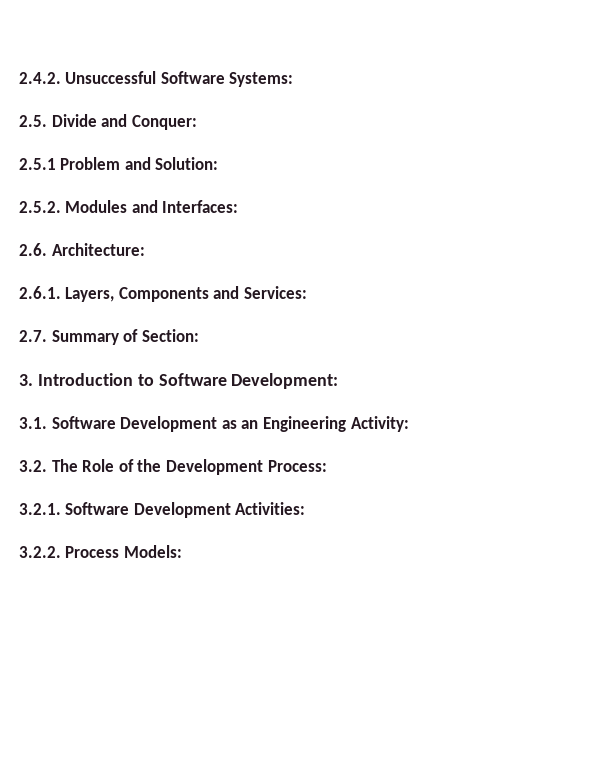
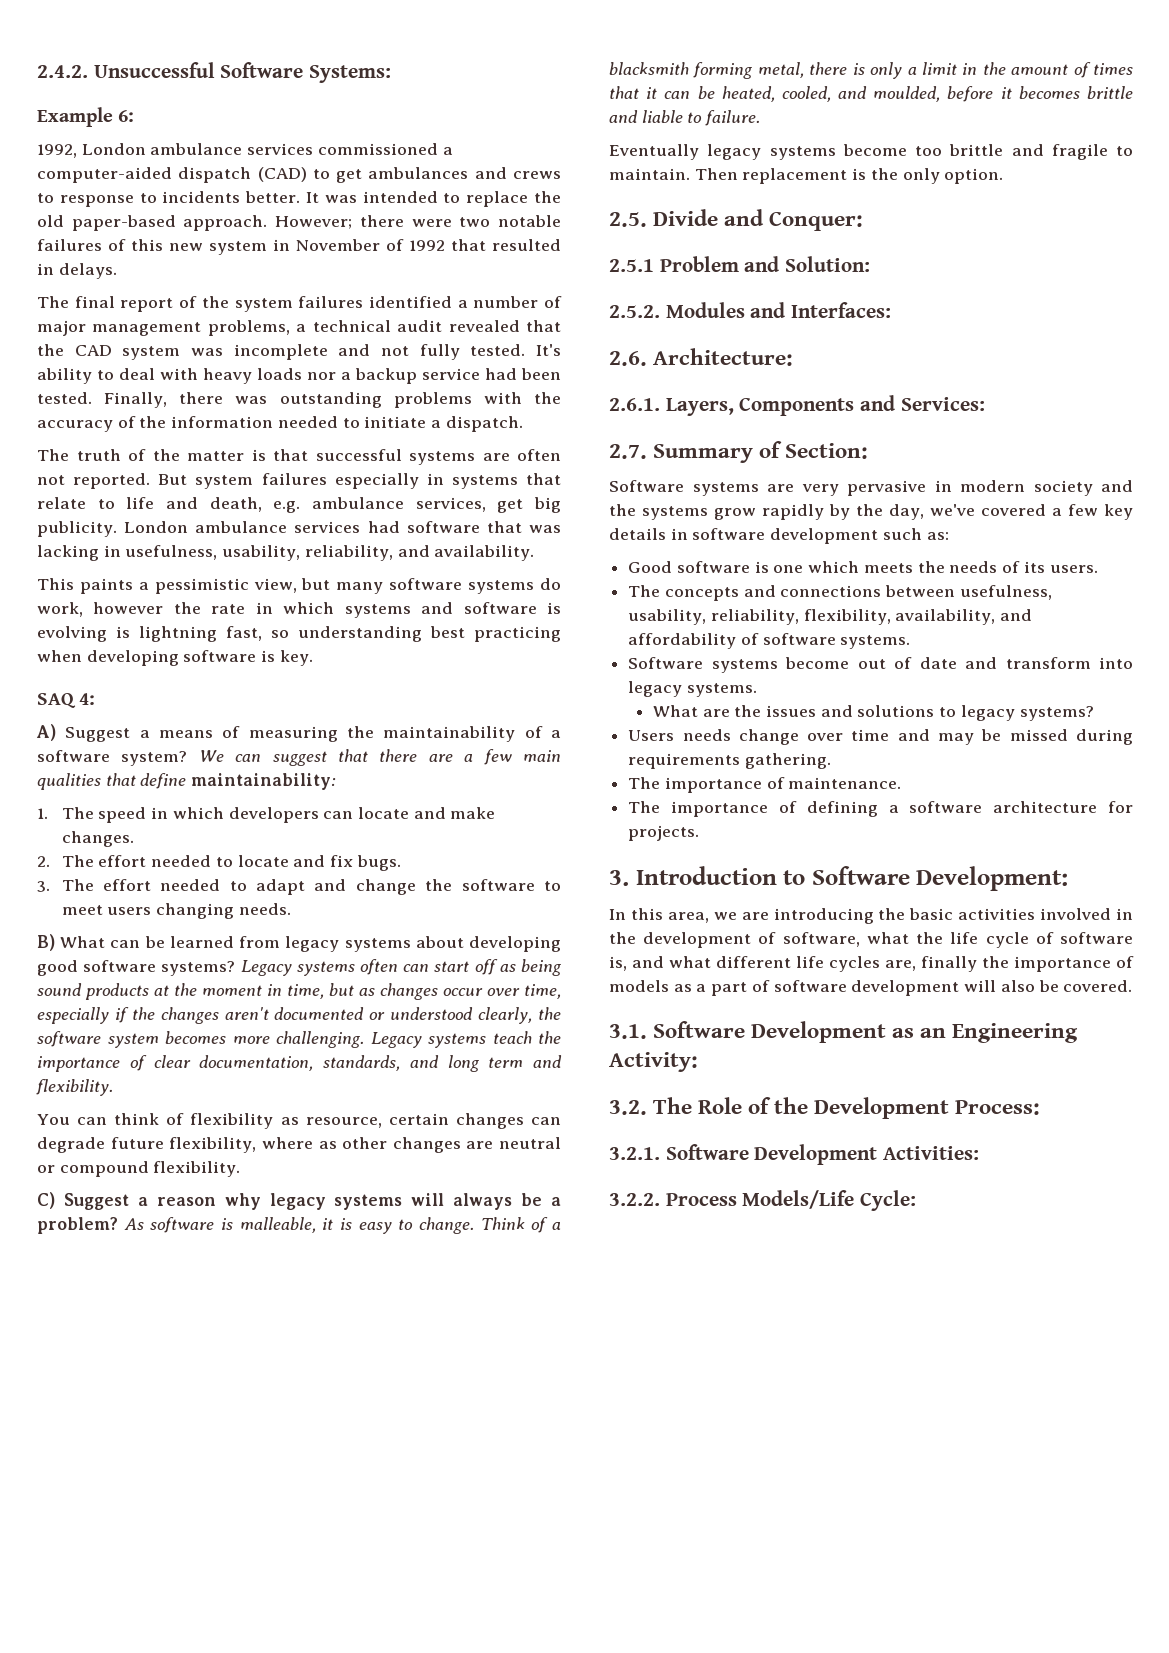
+ Example 6:
+ 1992, London ambulance services commissioned a computer-aided dispatch (CAD) to get ambulances and crews to response to incidents better. It was intended to replace the old paper-based approach. However; there were two notable failures of this new system in November of 1992 that resulted in delays.
+ The final report of the system failures identified a number of major management problems, a technical audit revealed that the CAD system was incomplete and not fully tested. It's ability to deal with heavy loads nor a backup service had been tested. Finally, there was outstanding problems with the accuracy of the information needed to initiate a dispatch.
+ The truth of the matter is that successful systems are often not reported. But system failures especially in systems that relate to life and death, e.g. ambulance services, get big publicity. London ambulance services had software that was lacking in usefulness, usability, reliability, and availability.
+ This paints a pessimistic view, but many software systems do work, however the rate in which systems and software is evolving is lightning fast, so understanding best practicing when developing software is key.
+ SAQ 4:
+ A) Suggest a means of measuring the maintainability of a software system? We can suggest that there are a few main qualities that define maintainability:
+ 1. The speed in which developers can locate and make changes.
+ 2. The effort needed to locate and fix bugs.
+ 3. The effort needed to adapt and change the software to meet users changing needs.
+ B) What can be learned from legacy systems about developing good software systems? Legacy systems often can start off as being sound products at the moment in time, but as changes occur over time, especially if the changes aren't documented or understood clearly, the software system becomes more challenging. Legacy systems teach the importance of clear documentation, standards, and long term and flexibility.
+ You can think of flexibility as resource, certain changes can degrade future flexibility, where as other changes are neutral or compound flexibility.
+ C) Suggest a reason why legacy systems will always be a problem? As software is malleable, it is easy to change. Think of a blacksmith forming metal, there is only a limit in the amount of times that it can be heated, cooled, and moulded, before it becomes brittle and liable to failure.
+ Eventually legacy systems become too brittle and fragile to maintain. Then replacement is the only option.
+ Software systems are very pervasive in modern society and the systems grow rapidly by the day, we've covered a few key details in software development such as:
+ Good software is one which meets the needs of its users.
+ The concepts and connections between usefulness, usability, reliability, flexibility, availability, and affordability of software systems.
+ Software systems become out of date and transform into legacy systems.
+ What are the issues and solutions to legacy systems?
+ Users needs change over time and may be missed during requirements gathering.
+ The importance of maintenance.
+ The importance of defining a software architecture for projects.
+ In this area, we are introducing the basic activities involved in the development of software, what the life cycle of software is, and what different life cycles are, finally the importance of models as a part of software development will also be covered.
- 3.2.2. Process Models:
+ 3.2.2. Process Models/Life Cycle:

